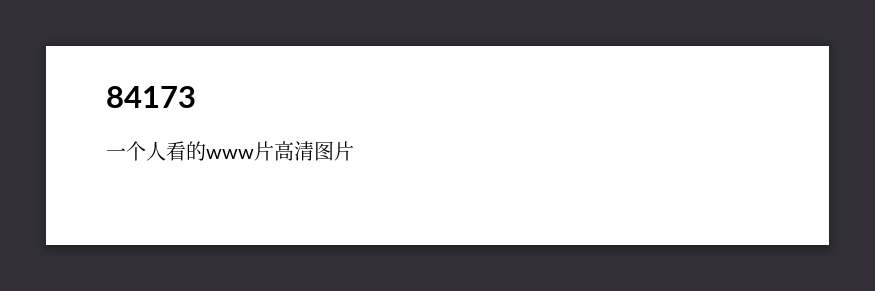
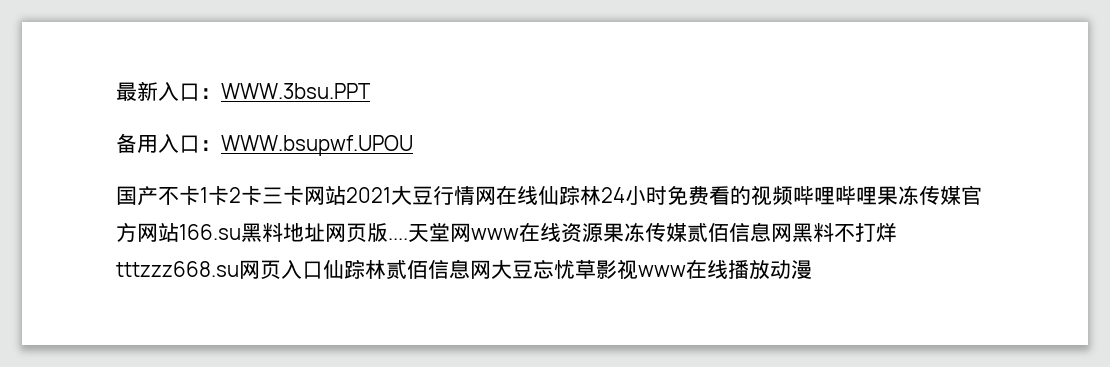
- 84173
- 一个人看的www片高清图片
+ 最新入口：WWW.3bsu.PPT
+ 备用入口：WWW.bsupwf.UPOU
+ 国产不卡1卡2卡三卡网站2021大豆行情网在线仙踪林24小时免费看的视频哔哩哔哩果冻传媒官方网站166.su黑料地址网页版....天堂网www在线资源果冻传媒贰佰信息网黑料不打烊tttzzz668.su网页入口仙踪林贰佰信息网大豆忘忧草影视www在线播放动漫

